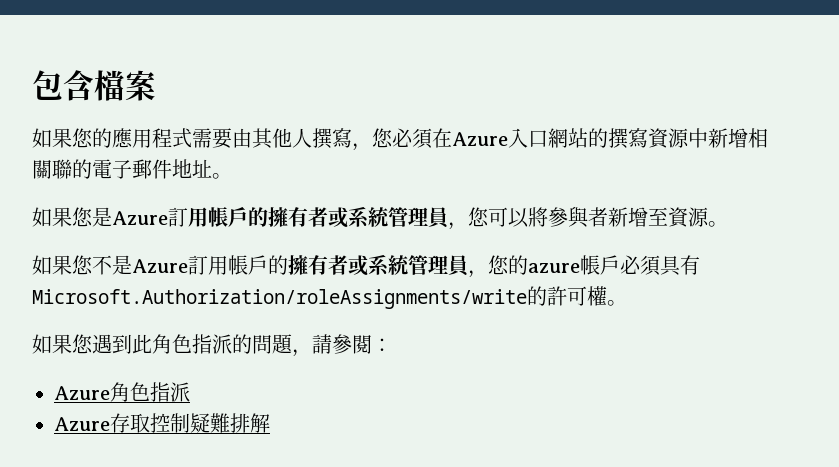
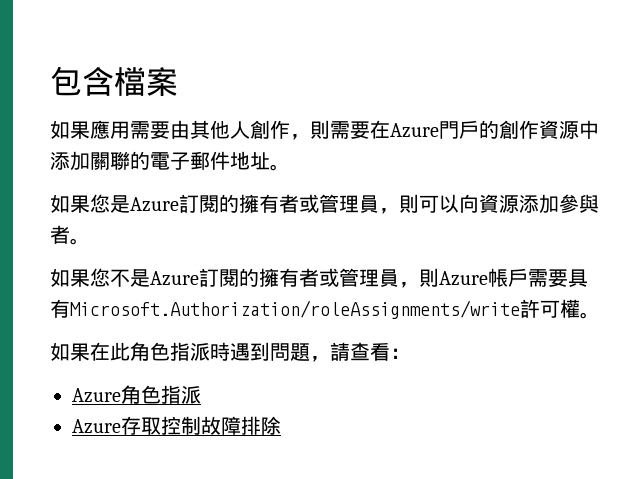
- 如果您的應用程式需要由其他人撰寫，您必須在Azure入口網站的撰寫資源中新增相關聯的電子郵件地址。
+ 如果應用需要由其他人創作，則需要在Azure門戶的創作資源中添加關聯的電子郵件地址。
- 如果您是Azure訂用帳戶的擁有者或系統管理員，您可以將參與者新增至資源。
+ 如果您是Azure訂閱的擁有者或管理員，則可以向資源添加參與者。
- 如果您不是Azure訂用帳戶的擁有者或系統管理員，您的azure帳戶必須具有Microsoft.Authorization/roleAssignments/write的許可權。
+ 如果您不是Azure訂閱的擁有者或管理員，則Azure帳戶需要具有Microsoft.Authorization/roleAssignments/write許可權。
- 如果您遇到此角色指派的問題，請參閱：
+ 如果在此角色指派時遇到問題，請查看：
- Azure存取控制疑難排解
+ Azure存取控制故障排除

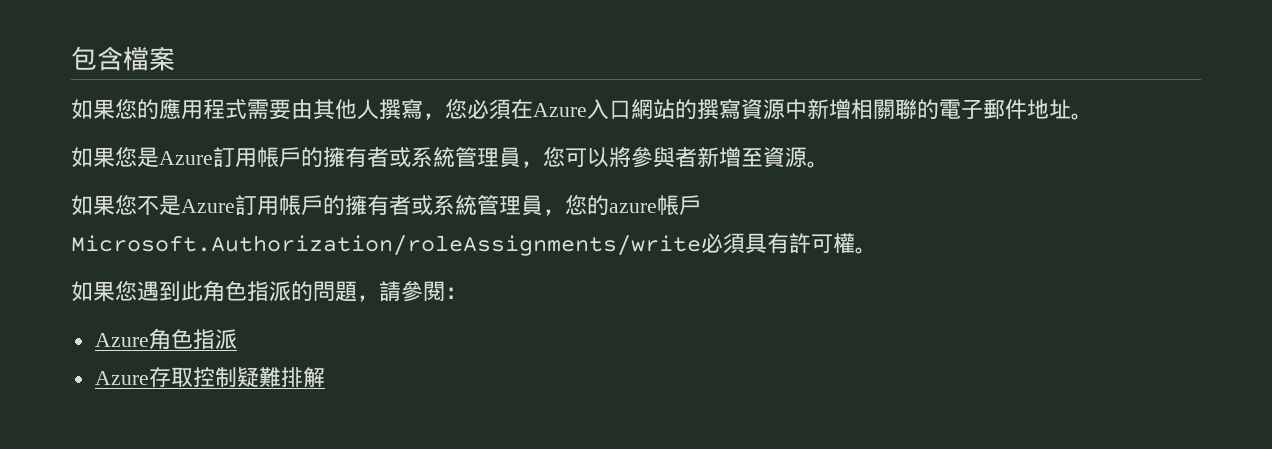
- 如果應用需要由其他人創作，則需要在Azure門戶的創作資源中添加關聯的電子郵件地址。
+ 如果您的應用程式需要由其他人撰寫，您必須在Azure入口網站的撰寫資源中新增相關聯的電子郵件地址。
- 如果您是Azure訂閱的擁有者或管理員，則可以向資源添加參與者。
+ 如果您是Azure訂用帳戶的擁有者或系統管理員，您可以將參與者新增至資源。
- 如果您不是Azure訂閱的擁有者或管理員，則Azure帳戶需要具有Microsoft.Authorization/roleAssignments/write許可權。
+ 如果您不是Azure訂用帳戶的擁有者或系統管理員，您的azure帳戶Microsoft.Authorization/roleAssignments/write必須具有許可權。
- 如果在此角色指派時遇到問題，請查看：
+ 如果您遇到此角色指派的問題，請參閱：
- Azure存取控制故障排除
+ Azure存取控制疑難排解

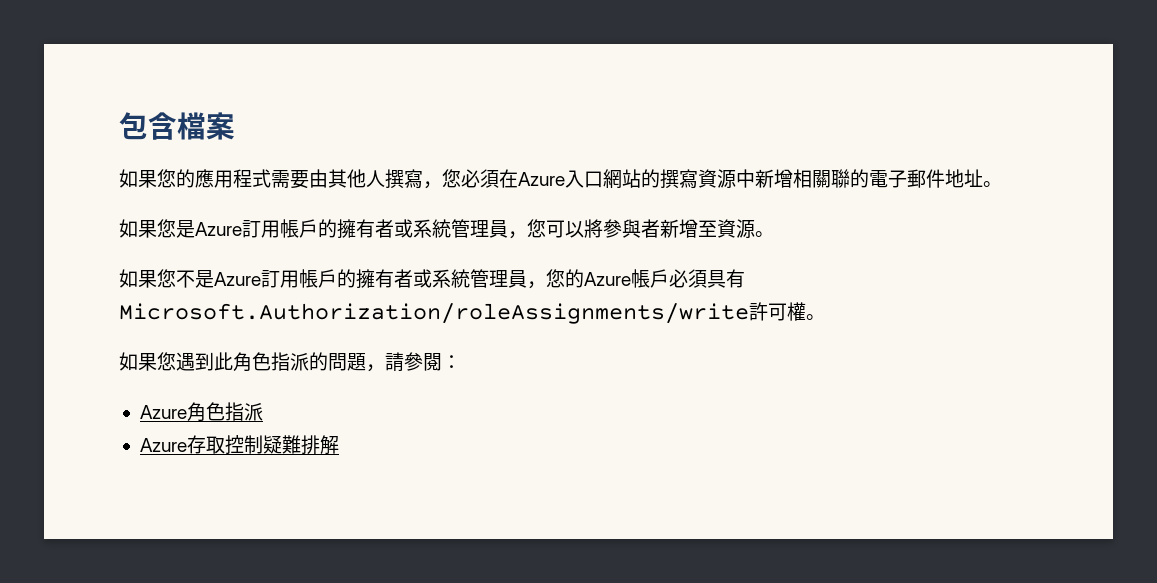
- 如果您不是Azure訂用帳戶的擁有者或系統管理員，您的azure帳戶Microsoft.Authorization/roleAssignments/write必須具有許可權。
+ 如果您不是Azure訂用帳戶的擁有者或系統管理員，您的Azure帳戶必須具有Microsoft.Authorization/roleAssignments/write許可權。

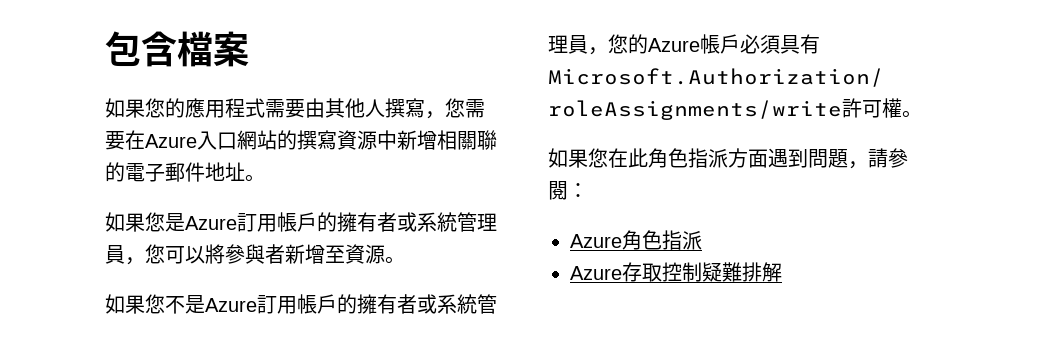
- 如果您的應用程式需要由其他人撰寫，您必須在Azure入口網站的撰寫資源中新增相關聯的電子郵件地址。
+ 如果您的應用程式需要由其他人撰寫，您需要在Azure入口網站的撰寫資源中新增相關聯的電子郵件地址。
- 如果您遇到此角色指派的問題，請參閱：
+ 如果您在此角色指派方面遇到問題，請參閱：

